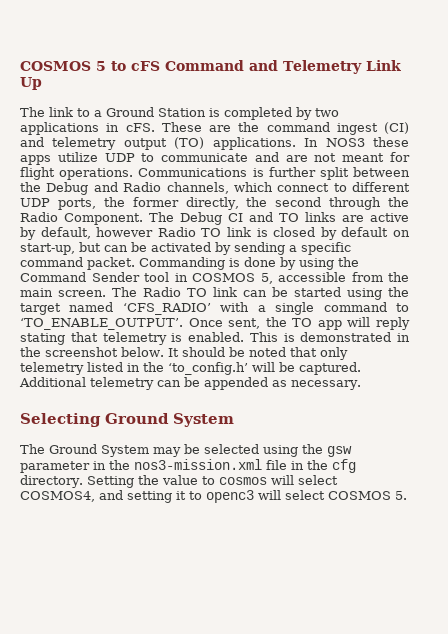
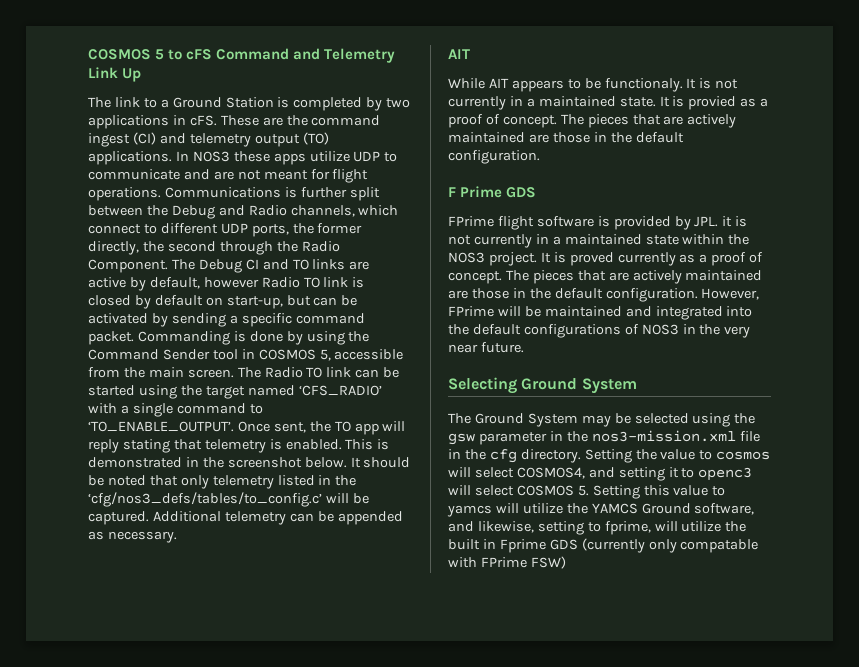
- It should be noted that only telemetry listed in the ‘to_config.h’ will be captured.
+ It should be noted that only telemetry listed in the ‘cfg/nos3_defs/tables/to_config.c’ will be captured.
  Additional telemetry can be appended as necessary.
+ AIT
+ While AIT appears to be functionaly. It is not currently in a maintained state. It is provied as a proof of concept. The pieces that are actively maintained are those in the default configuration.
+ F Prime GDS
+ FPrime flight software is provided by JPL. it is not currently in a maintained state within the NOS3 project. It is proved currently as a proof of concept. The pieces that are actively maintained are those in the default configuration. However, FPrime will be maintained and integrated into the default configurations of NOS3 in the very near future.
- Setting the value to cosmos will select COSMOS4, and setting it to openc3 will select COSMOS 5.
+ Setting the value to cosmos will select COSMOS4, and setting it to openc3 will select COSMOS 5. Setting this value to yamcs will utilize the YAMCS Ground software, and likewise, setting to fprime, will utilize the built in Fprime GDS (currently only compatable with FPrime FSW)

